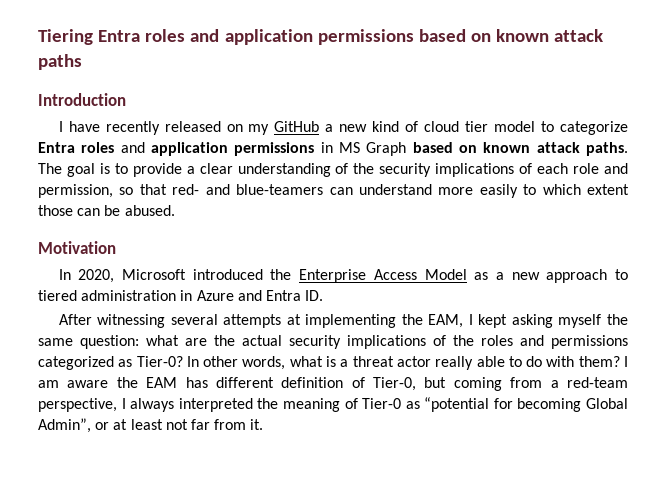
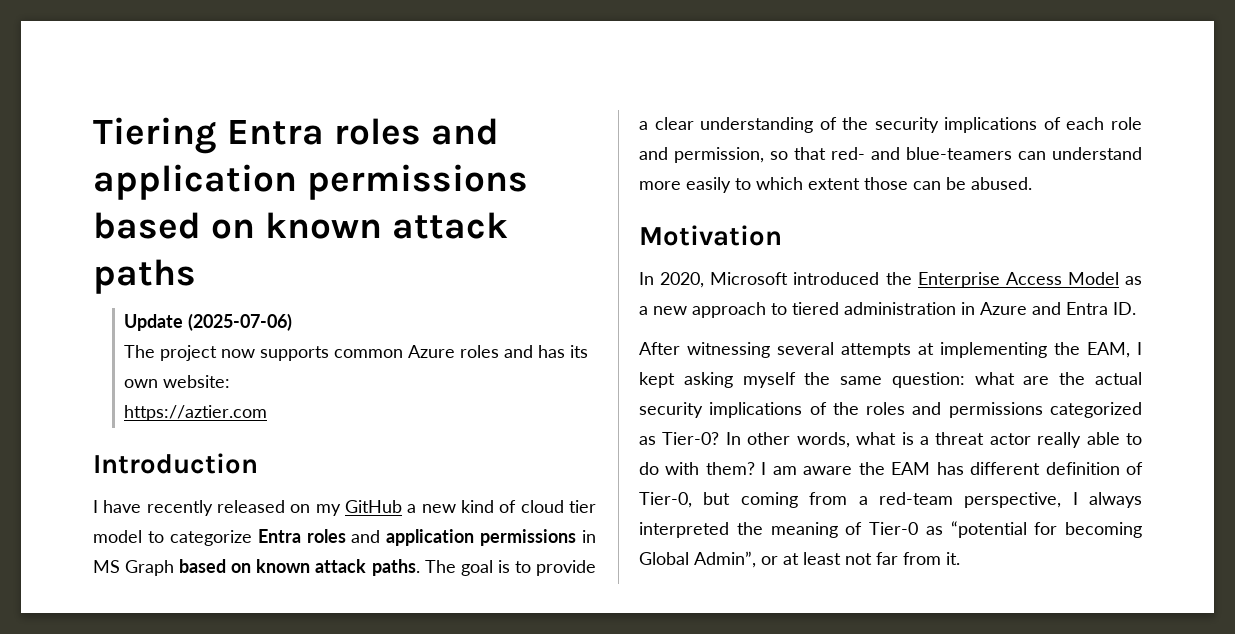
+ Update (2025-07-06)
+ The project now supports common Azure roles and has its own website:
+ https://aztier.com

